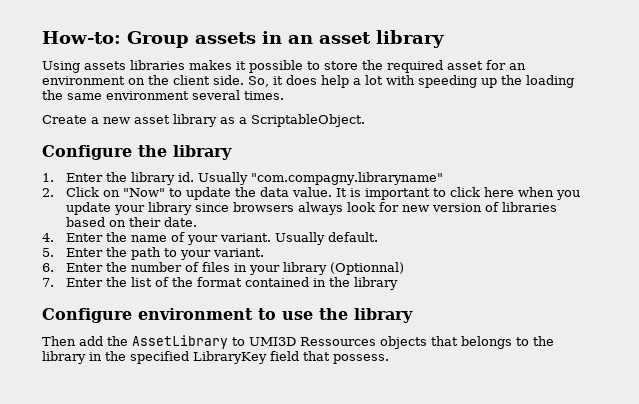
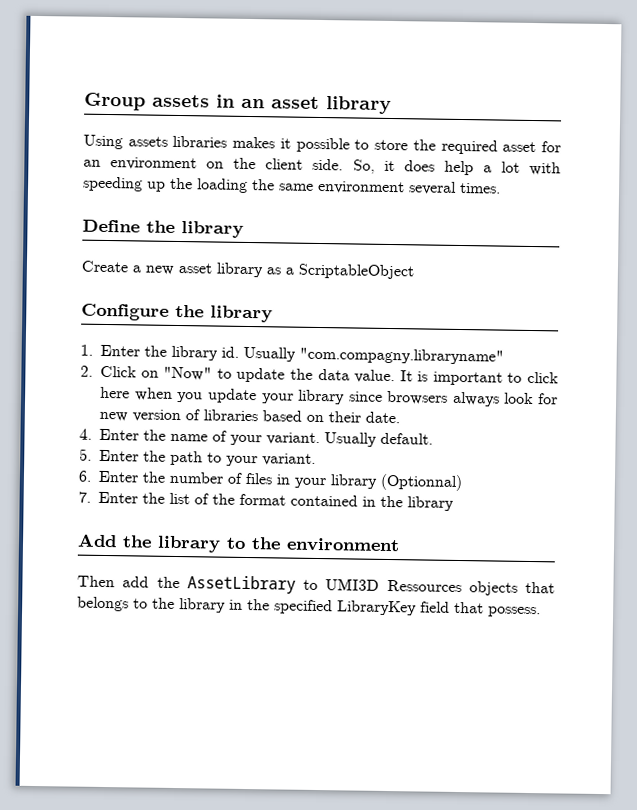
- How-to: Group assets in an asset library
+ Group assets in an asset library
+ Define the library
- Create a new asset library as a ScriptableObject.
+ Create a new asset library as a ScriptableObject
- Configure environment to use the library
+ Add the library to the environment

